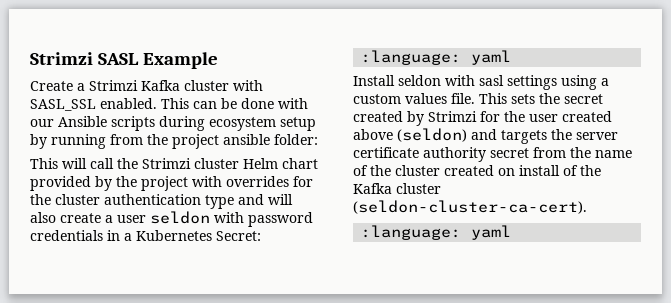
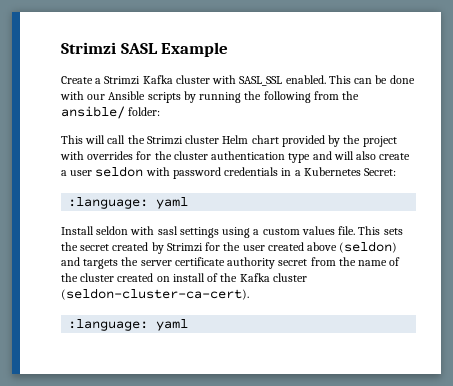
- This can be done with our Ansible scripts during ecosystem setup by running from the project ansible folder:
+ This can be done with our Ansible scripts by running the following from the ansible/ folder:

